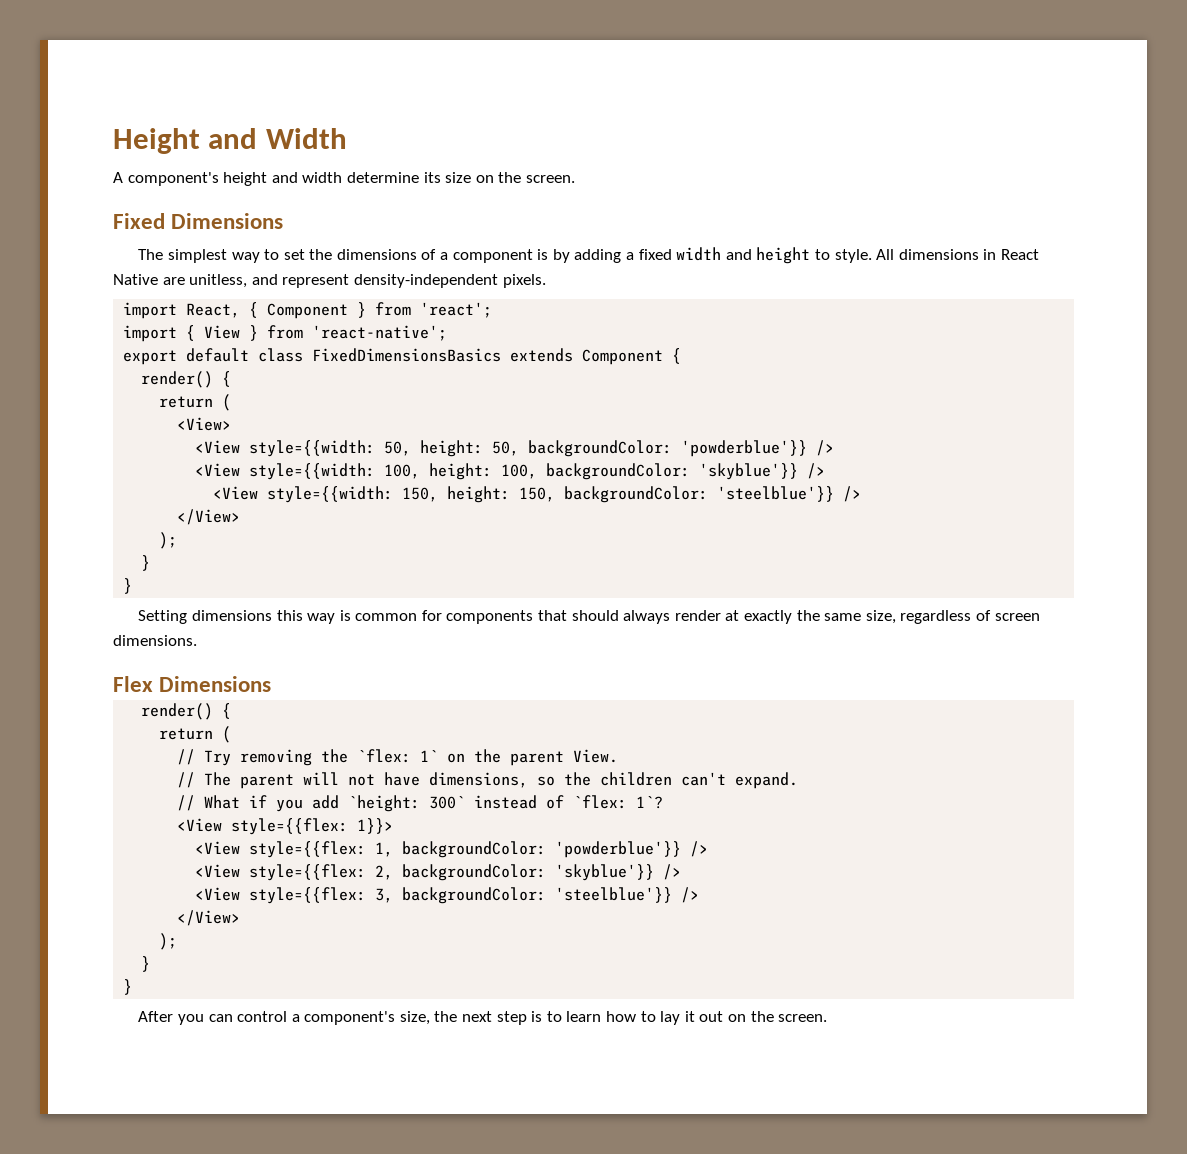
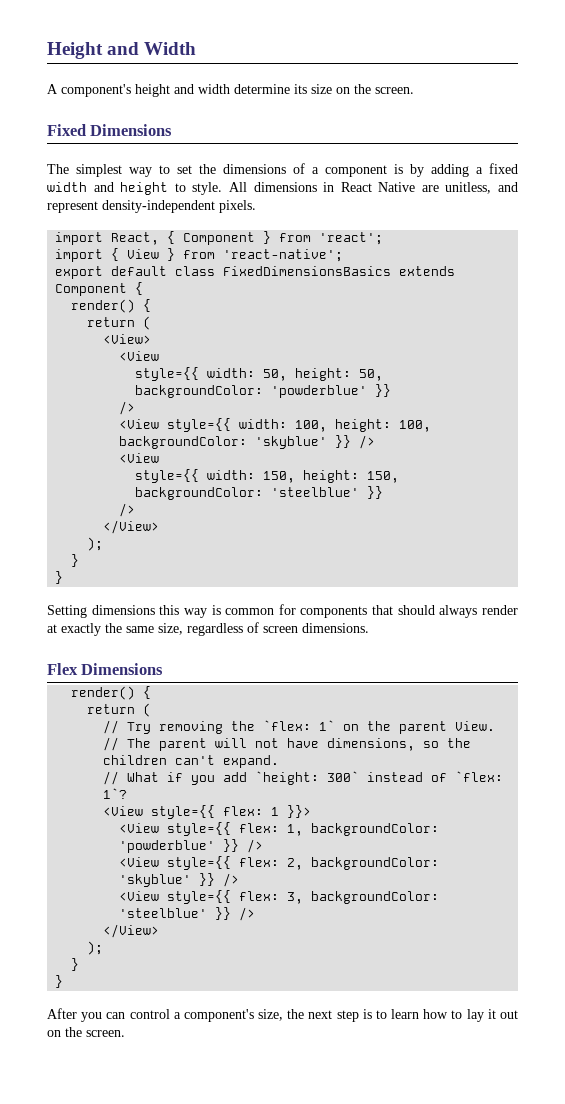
  <View>
- <View style={{width: 50, height: 50, backgroundColor: 'powderblue'}} />
- <View style={{width: 100, height: 100, backgroundColor: 'skyblue'}} />
- <View style={{width: 150, height: 150, backgroundColor: 'steelblue'}} />
+ <View
+ style={{ width: 50, height: 50, backgroundColor: 'powderblue' }}
+ />
+ <View style={{ width: 100, height: 100, backgroundColor: 'skyblue' }} />
+ <View
+ style={{ width: 150, height: 150, backgroundColor: 'steelblue' }}
+ />
- <View style={{flex: 1}}>
- <View style={{flex: 1, backgroundColor: 'powderblue'}} />
- <View style={{flex: 2, backgroundColor: 'skyblue'}} />
- <View style={{flex: 3, backgroundColor: 'steelblue'}} />
+ <View style={{ flex: 1 }}>
+ <View style={{ flex: 1, backgroundColor: 'powderblue' }} />
+ <View style={{ flex: 2, backgroundColor: 'skyblue' }} />
+ <View style={{ flex: 3, backgroundColor: 'steelblue' }} />

